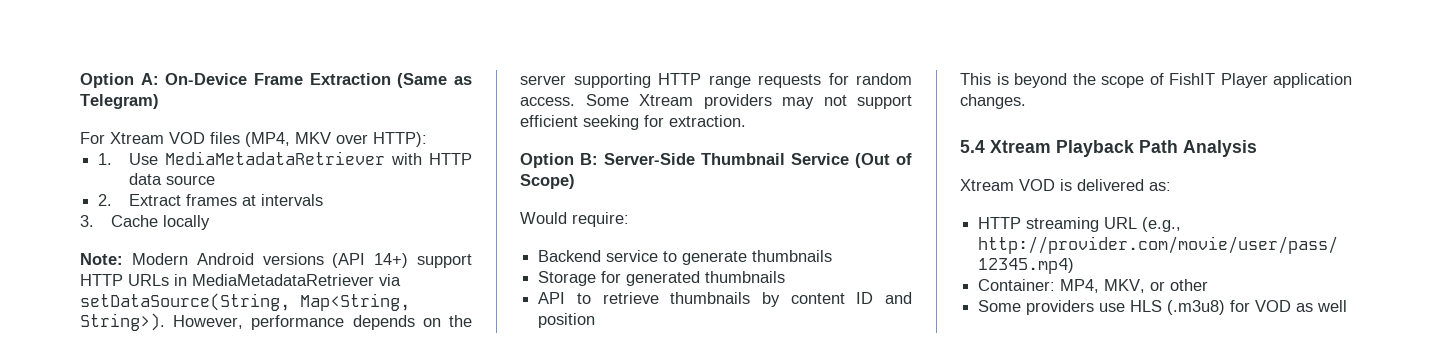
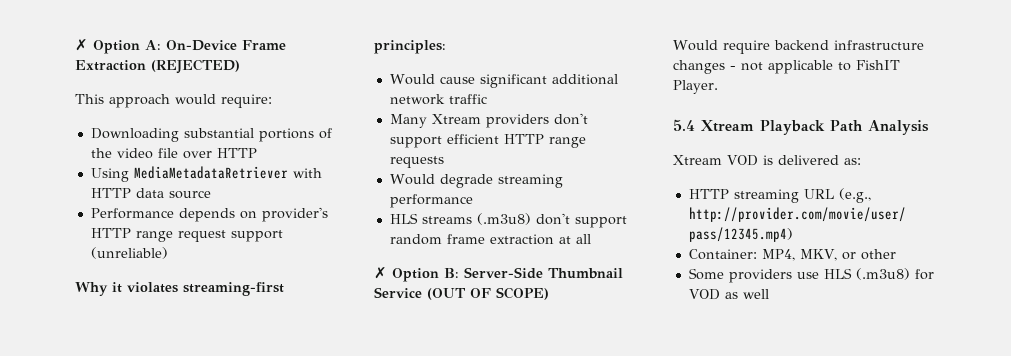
- Option A: On-Device Frame Extraction (Same as Telegram)
- For Xtream VOD files (MP4, MKV over HTTP):
- 1. Use MediaMetadataRetriever with HTTP data source
+ ✗ Option A: On-Device Frame Extraction (REJECTED)
+ This approach would require:
+ Downloading substantial portions of the video file over HTTP
+ Using MediaMetadataRetriever with HTTP data source
- 2. Extract frames at intervals
- 3. Cache locally
- Note: Modern Android versions (API 14+) support HTTP URLs in MediaMetadataRetriever via setDataSource(String, Map<String, String>). However, performance depends on the server supporting HTTP range requests for random access. Some Xtream providers may not support efficient seeking for extraction.
- Option B: Server-Side Thumbnail Service (Out of Scope)
- Would require:
- Backend service to generate thumbnails
- Storage for generated thumbnails
- API to retrieve thumbnails by content ID and position
- This is beyond the scope of FishIT Player application changes.
+ Performance depends on provider's HTTP range request support (unreliable)
+ Why it violates streaming-first principles:
+ Would cause significant additional network traffic
+ Many Xtream providers don't support efficient HTTP range requests
+ Would degrade streaming performance
+ HLS streams (.m3u8) don't support random frame extraction at all
+ ✗ Option B: Server-Side Thumbnail Service (OUT OF SCOPE)
+ Would require backend infrastructure changes - not applicable to FishIT Player.

